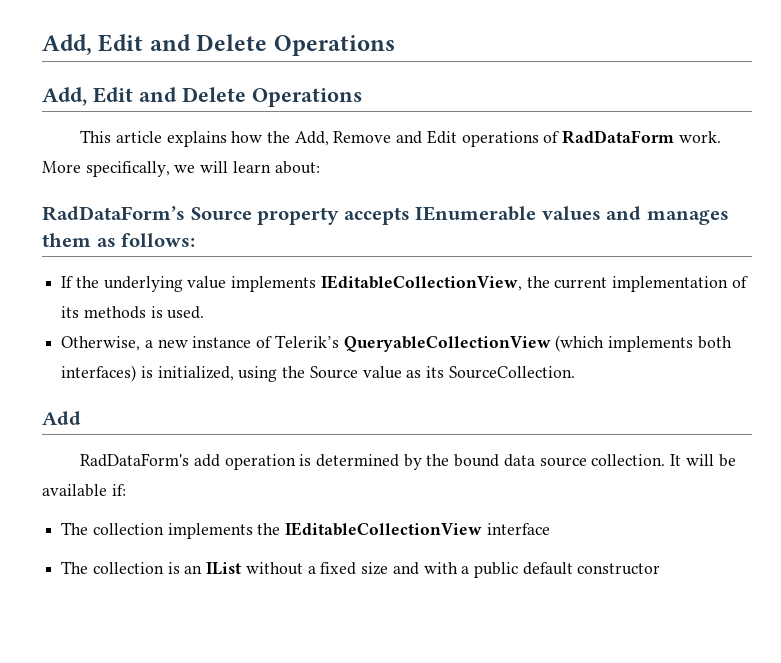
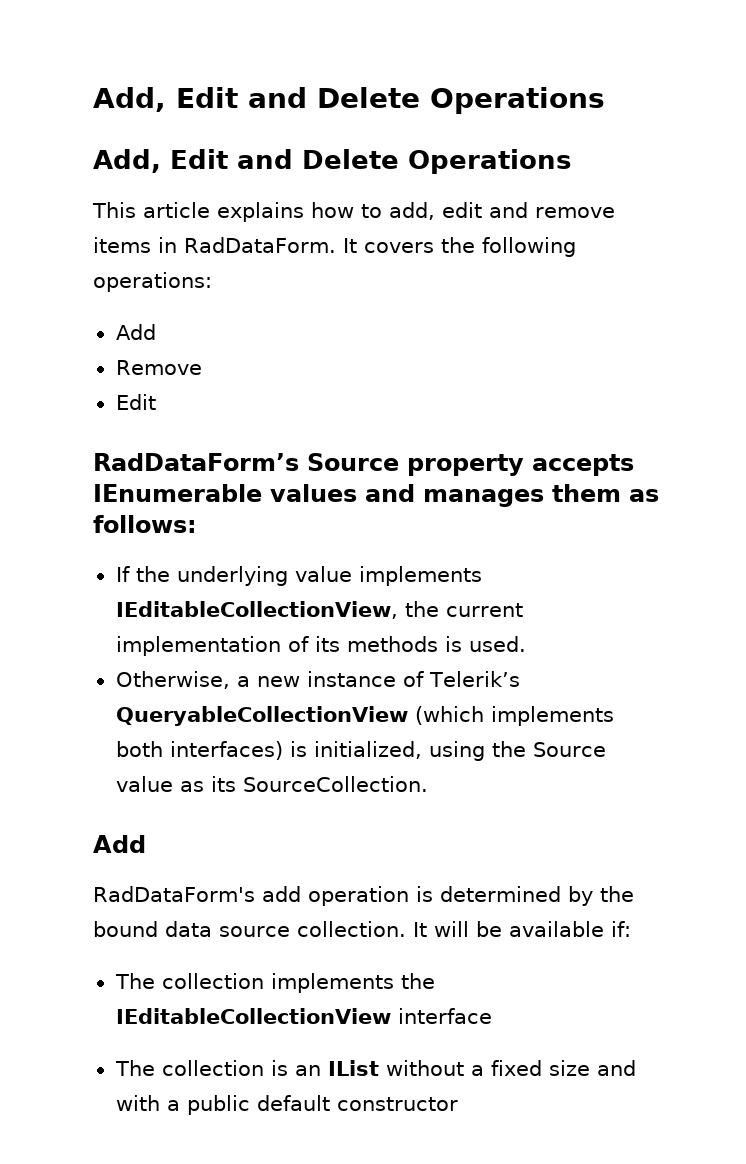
- This article explains how the Add, Remove and Edit operations of RadDataForm work. More specifically, we will learn about:
+ This article explains how to add, edit and remove items in RadDataForm. It covers the following operations:
+ Add
+ Remove
+ Edit

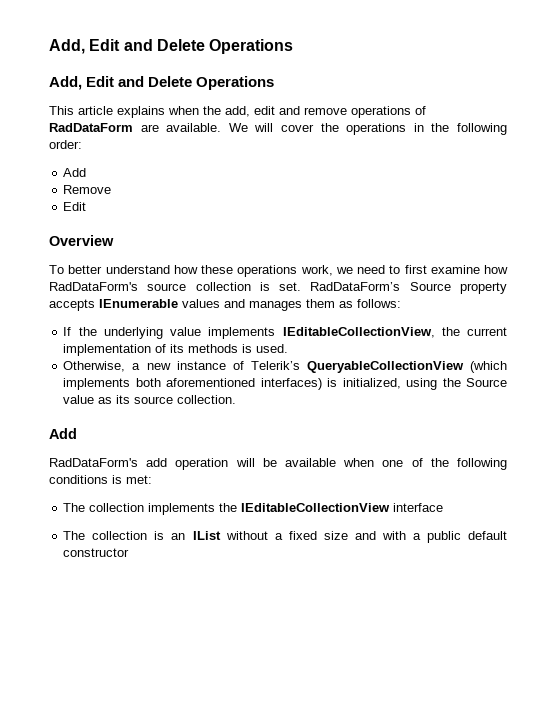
- This article explains how to add, edit and remove items in RadDataForm. It covers the following operations:
+ This article explains when the add, edit and remove operations of RadDataForm are available. We will cover the operations in the following order:
+ Overview
+ To better understand how these operations work, we need to first examine how RadDataForm's source collection is set.
- Otherwise, a new instance of Telerik’s QueryableCollectionView (which implements both interfaces) is initialized, using the Source value as its SourceCollection.
+ Otherwise, a new instance of Telerik’s QueryableCollectionView (which implements both aforementioned interfaces) is initialized, using the Source value as its source collection.
- RadDataForm's add operation is determined by the bound data source collection. It will be available if:
+ RadDataForm's add operation will be available when one of the following conditions is met:

